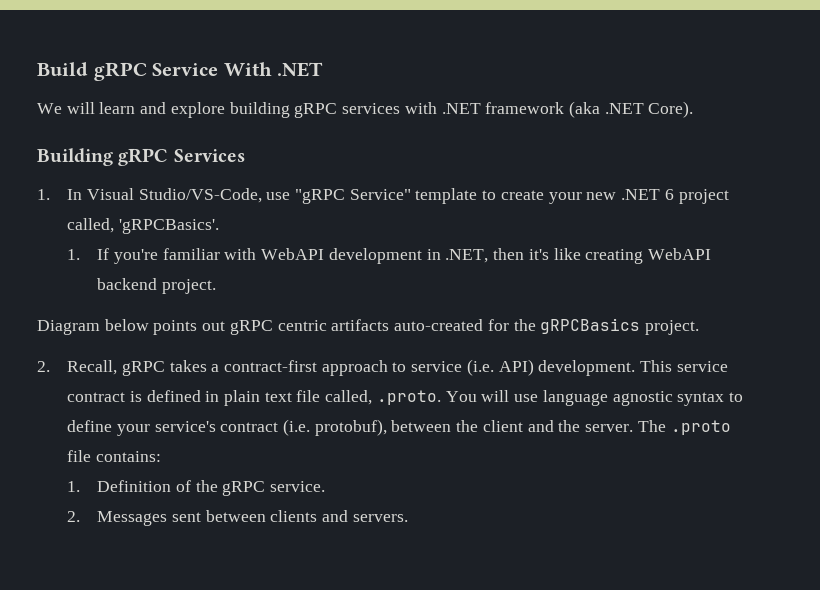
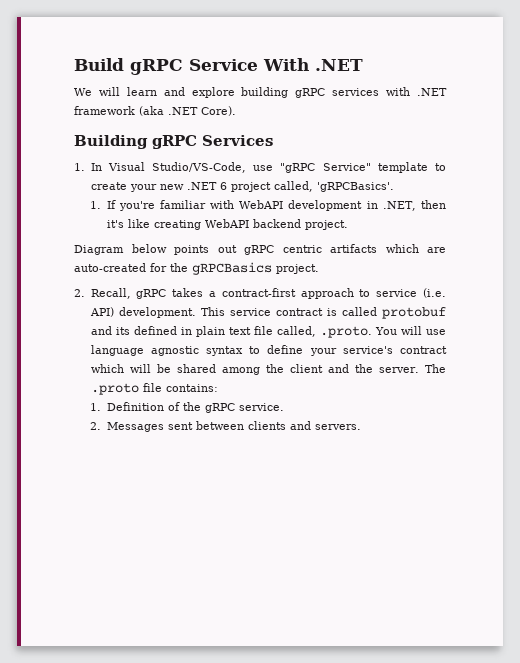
- Diagram below points out gRPC centric artifacts auto-created for the gRPCBasics project.
+ Diagram below points out gRPC centric artifacts which are auto-created for the gRPCBasics project.
- This service contract is defined in plain text file called, .proto. You will use language agnostic syntax to define your service's contract (i.e. protobuf), between the client and the server.
+ This service contract is called protobuf and its defined in plain text file called, .proto. You will use language agnostic syntax to define your service's contract which will be shared among the client and the server.

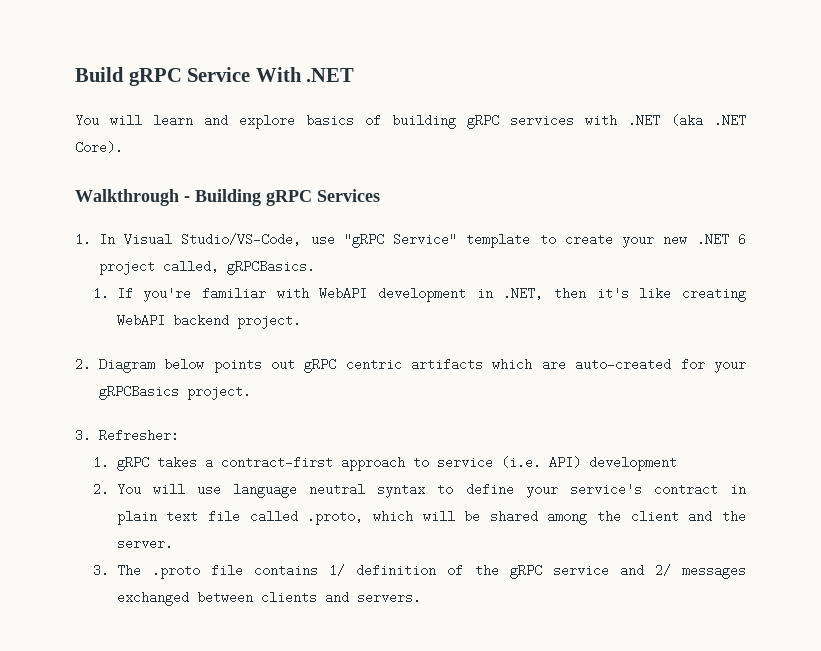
- We will learn and explore building gRPC services with .NET framework (aka .NET Core).
+ You will learn and explore basics of building gRPC services with .NET (aka .NET Core).
- Building gRPC Services
+ Walkthrough - Building gRPC Services
- 1. In Visual Studio/VS-Code, use "gRPC Service" template to create your new .NET 6 project called, 'gRPCBasics'.
+ 1. In Visual Studio/VS-Code, use "gRPC Service" template to create your new .NET 6 project called, gRPCBasics.
- Diagram below points out gRPC centric artifacts which are auto-created for the gRPCBasics project.
+ 2. Diagram below points out gRPC centric artifacts which are auto-created for your gRPCBasics project.
- 2. Recall, gRPC takes a contract-first approach to service (i.e. API) development. This service contract is called protobuf and its defined in plain text file called, .proto. You will use language agnostic syntax to define your service's contract which will be shared among the client and the server. The .proto file contains:
- 1. Definition of the gRPC service.
- 2. Messages sent between clients and servers.
+ 3. Refresher:
+ 1. gRPC takes a contract-first approach to service (i.e. API) development
+ 2. You will use language neutral syntax to define your service's contract in plain text file called .proto, which will be shared among the client and the server.
+ 3. The .proto file contains 1/ definition of the gRPC service and 2/ messages exchanged between clients and servers.

